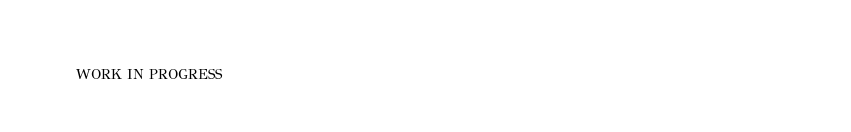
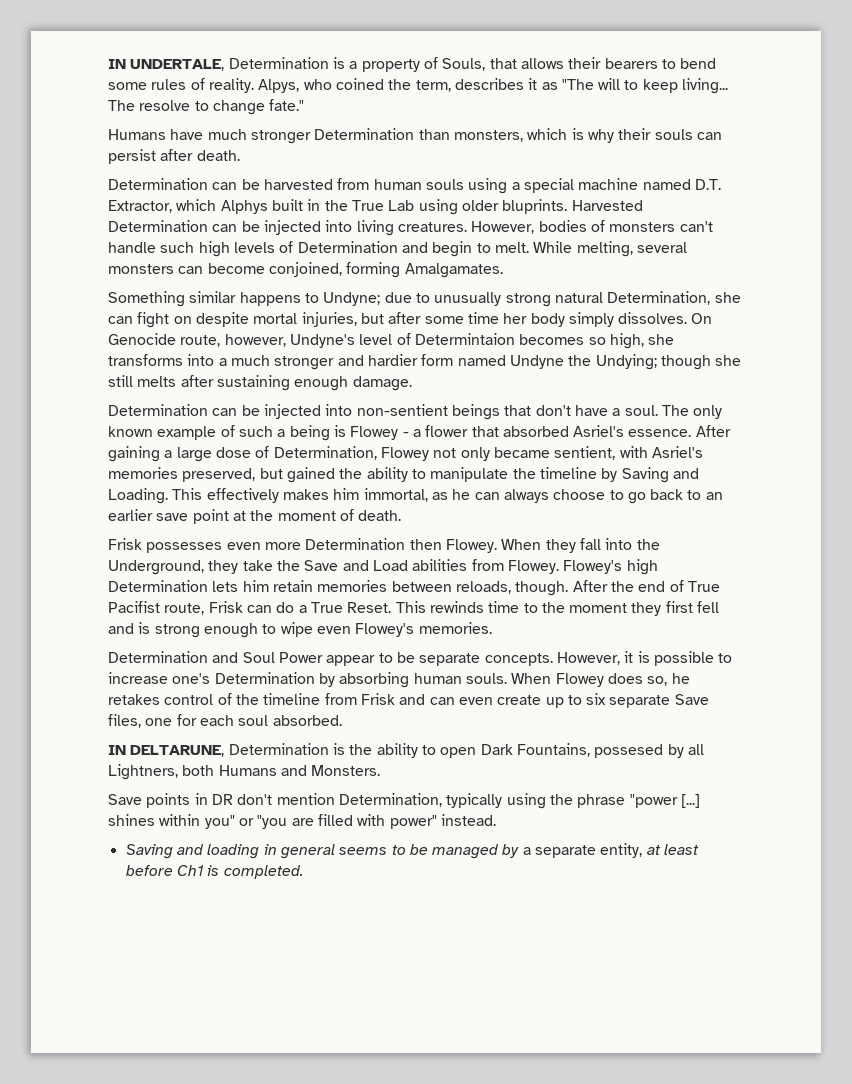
- WORK IN PROGRESS
+ IN UNDERTALE, Determination is a property of Souls, that allows their bearers to bend some rules of reality. Alpys, who coined the term, describes it as "The will to keep living... The resolve to change fate."
+ Humans have much stronger Determination than monsters, which is why their souls can persist after death.
+ Determination can be harvested from human souls using a special machine named D.T. Extractor, which Alphys built in the True Lab using older bluprints. Harvested Determination can be injected into living creatures. However, bodies of monsters can't handle such high levels of Determination and begin to melt. While melting, several monsters can become conjoined, forming Amalgamates.
+ Something similar happens to Undyne; due to unusually strong natural Determination, she can fight on despite mortal injuries, but after some time her body simply dissolves. On Genocide route, however, Undyne's level of Determintaion becomes so high, she transforms into a much stronger and hardier form named Undyne the Undying; though she still melts after sustaining enough damage.
+ Determination can be injected into non-sentient beings that don't have a soul. The only known example of such a being is Flowey - a flower that absorbed Asriel's essence. After gaining a large dose of Determination, Flowey not only became sentient, with Asriel's memories preserved, but gained the ability to manipulate the timeline by Saving and Loading. This effectively makes him immortal, as he can always choose to go back to an earlier save point at the moment of death.
+ Frisk possesses even more Determination then Flowey. When they fall into the Underground, they take the Save and Load abilities from Flowey. Flowey's high Determination lets him retain memories between reloads, though. After the end of True Pacifist route, Frisk can do a True Reset. This rewinds time to the moment they first fell and is strong enough to wipe even Flowey's memories.
+ Determination and Soul Power appear to be separate concepts. However, it is possible to increase one's Determination by absorbing human souls. When Flowey does so, he retakes control of the timeline from Frisk and can even create up to six separate Save files, one for each soul absorbed.
+ IN DELTARUNE, Determination is the ability to open Dark Fountains, possesed by all Lightners, both Humans and Monsters.
+ Save points in DR don't mention Determination, typically using the phrase "power [...] shines within you" or "you are filled with power" instead.
+ Saving and loading in general seems to be managed by a separate entity, at least before Ch1 is completed.

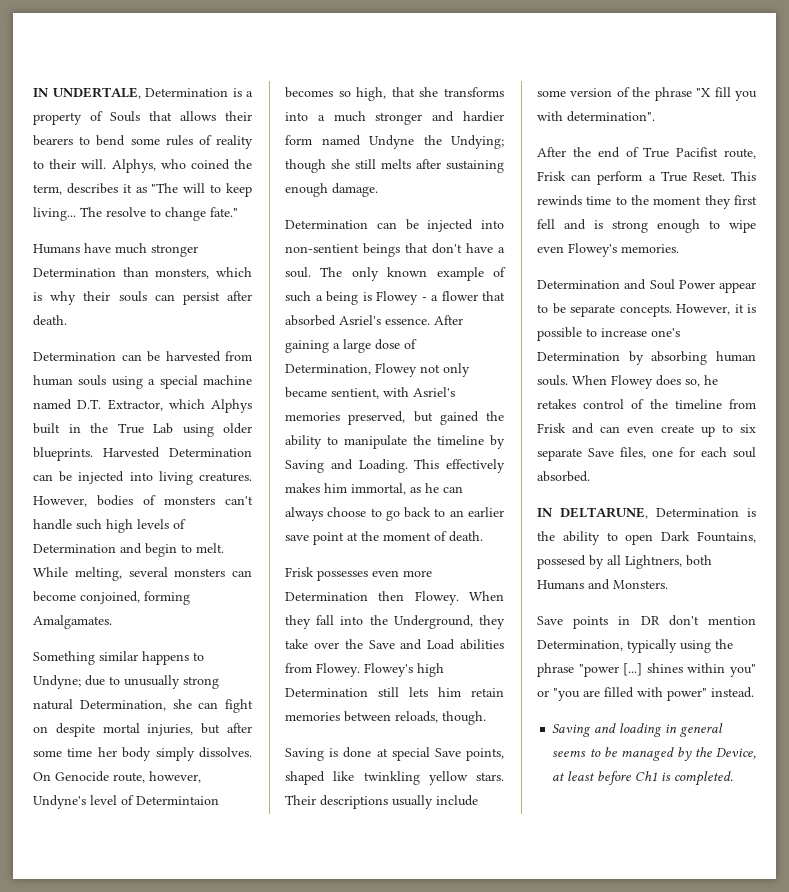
- IN UNDERTALE, Determination is a property of Souls, that allows their bearers to bend some rules of reality. Alpys, who coined the term, describes it as "The will to keep living...
+ IN UNDERTALE, Determination is a property of Souls that allows their bearers to bend some rules of reality to their will. Alphys, who coined the term, describes it as "The will to keep living...
- Determination can be harvested from human souls using a special machine named D.T. Extractor, which Alphys built in the True Lab using older bluprints.
+ Determination can be harvested from human souls using a special machine named D.T. Extractor, which Alphys built in the True Lab using older blueprints.
- On Genocide route, however, Undyne's level of Determintaion becomes so high, she transforms into a much stronger and hardier form named Undyne the Undying; though she still melts after sustaining enough damage.
+ On Genocide route, however, Undyne's level of Determintaion becomes so high, that she transforms into a much stronger and hardier form named Undyne the Undying; though she still melts after sustaining enough damage.
- When they fall into the Underground, they take the Save and Load abilities from Flowey.
+ When they fall into the Underground, they take over the Save and Load abilities from Flowey.
- Flowey's high Determination lets him retain memories between reloads, though. After the end of True Pacifist route, Frisk can do a True Reset.
+ Flowey's high Determination still lets him retain memories between reloads, though.
+ Saving is done at special Save points, shaped like twinkling yellow stars. Their descriptions usually include some version of the phrase "X fill you with determination".
+ After the end of True Pacifist route, Frisk can perform a True Reset.
- Saving and loading in general seems to be managed by a separate entity, at least before Ch1 is completed.
+ Saving and loading in general seems to be managed by the Device, at least before Ch1 is completed.

